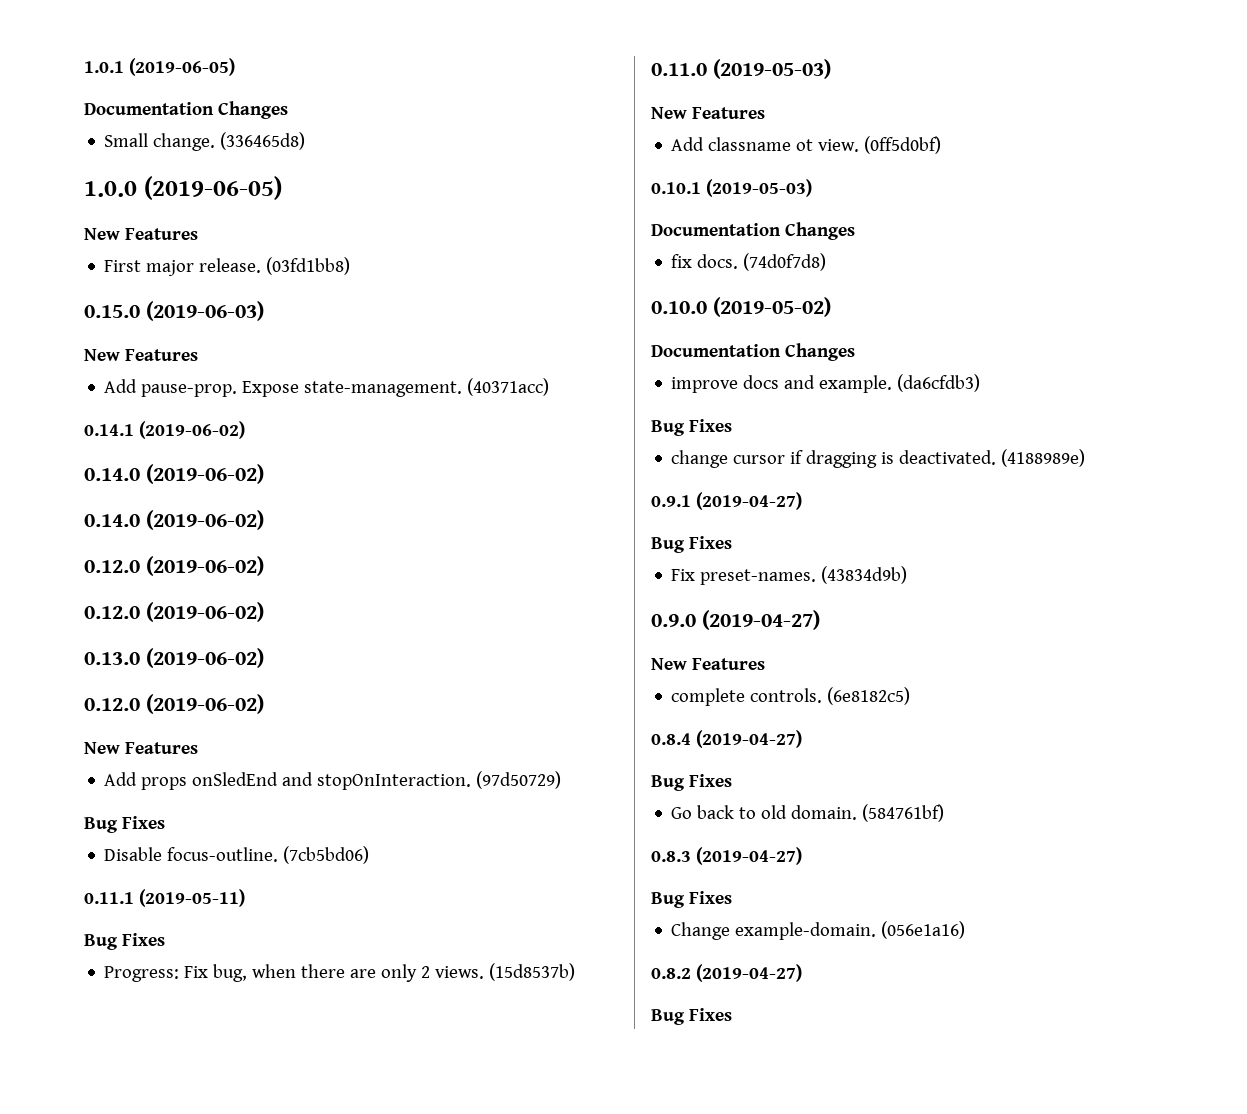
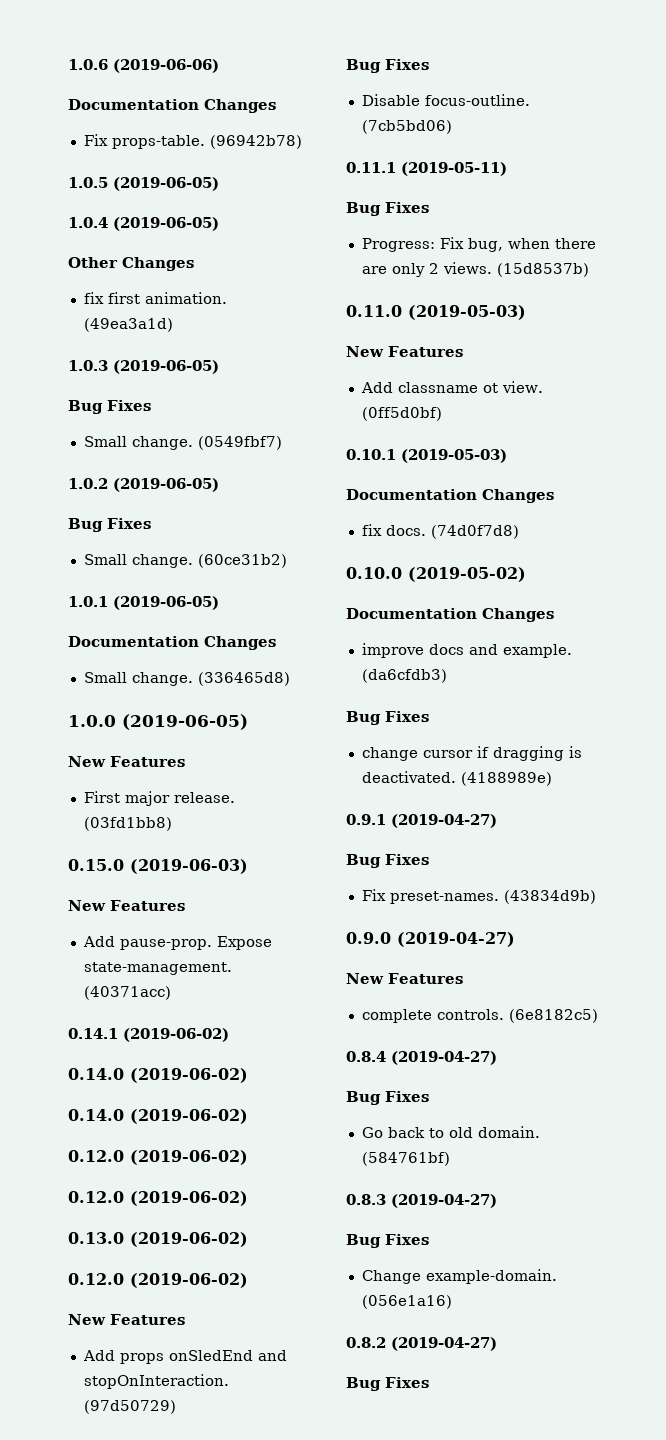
+ 1.0.6 (2019-06-06)
+ Documentation Changes
+ Fix props-table. (96942b78)
+ 1.0.5 (2019-06-05)
+ 1.0.4 (2019-06-05)
+ Other Changes
+ fix first animation. (49ea3a1d)
+ 1.0.3 (2019-06-05)
+ Bug Fixes
+ Small change. (0549fbf7)
+ 1.0.2 (2019-06-05)
+ Bug Fixes
+ Small change. (60ce31b2)

